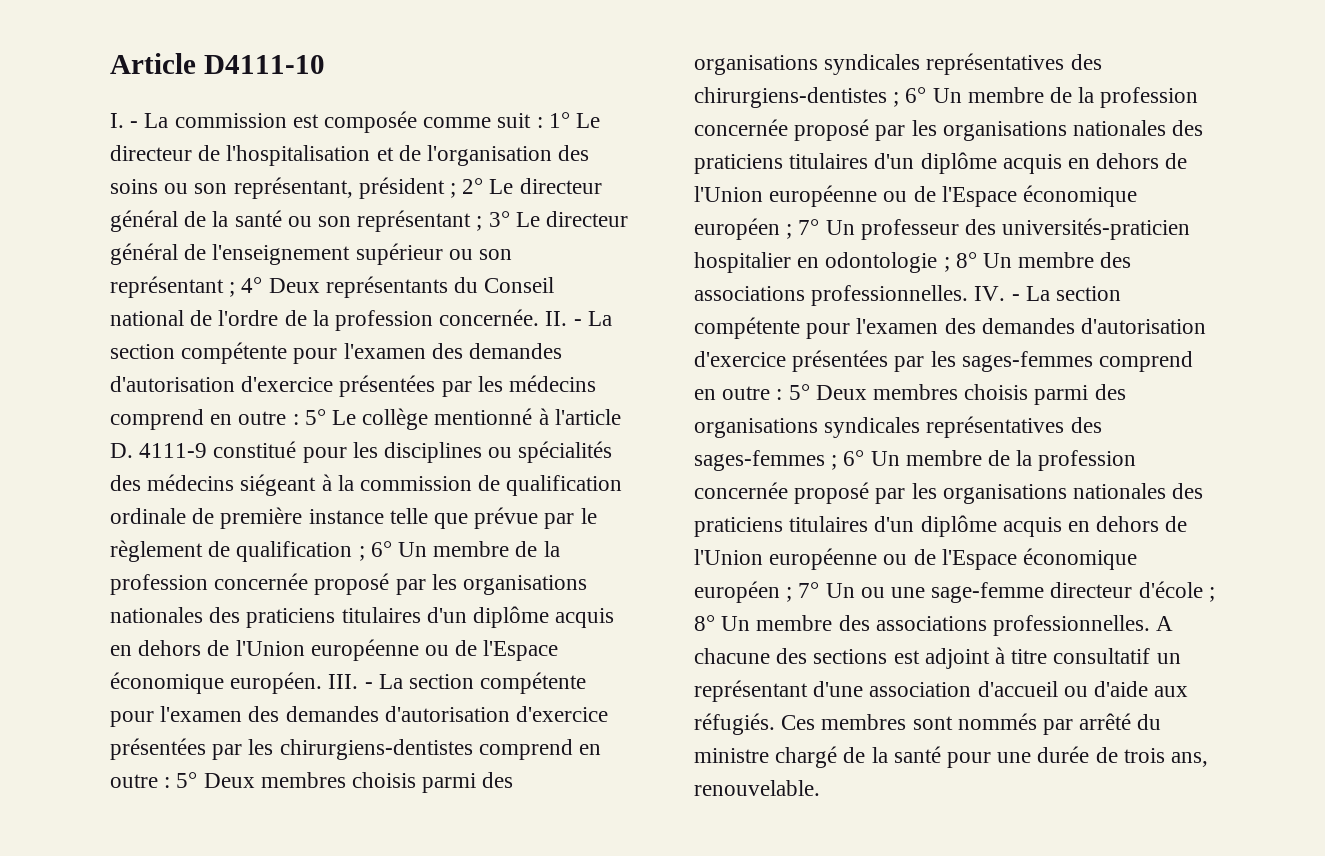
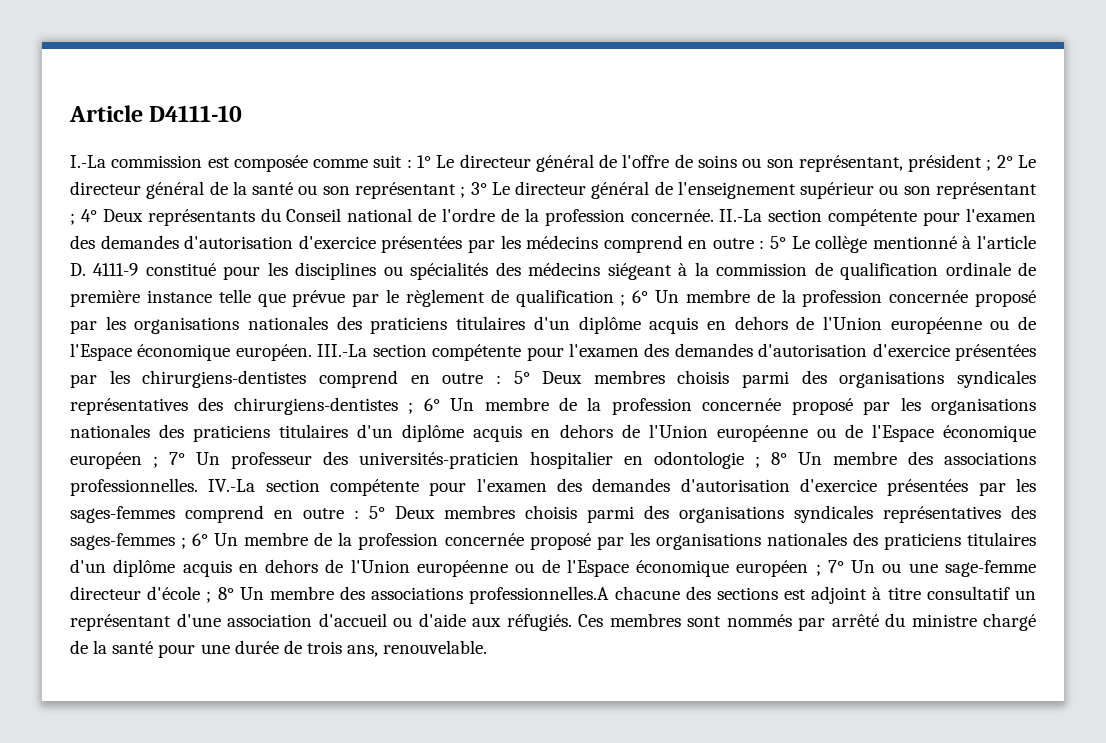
- I. - La commission est composée comme suit : 1° Le directeur de l'hospitalisation et de l'organisation des soins ou son représentant, président ; 2° Le directeur général de la santé ou son représentant ; 3° Le directeur général de l'enseignement supérieur ou son représentant ; 4° Deux représentants du Conseil national de l'ordre de la profession concernée.
+ I.-La commission est composée comme suit : 1° Le directeur général de l'offre de soins ou son représentant, président ; 2° Le directeur général de la santé ou son représentant ; 3° Le directeur général de l'enseignement supérieur ou son représentant ; 4° Deux représentants du Conseil national de l'ordre de la profession concernée.
- II. - La section compétente pour l'examen des demandes d'autorisation d'exercice présentées par les médecins comprend en outre :
+ II.-La section compétente pour l'examen des demandes d'autorisation d'exercice présentées par les médecins comprend en outre :
- III. - La section compétente pour l'examen des demandes d'autorisation d'exercice présentées par les chirurgiens-dentistes comprend en outre :
+ III.-La section compétente pour l'examen des demandes d'autorisation d'exercice présentées par les chirurgiens-dentistes comprend en outre :
- IV. - La section compétente pour l'examen des demandes d'autorisation d'exercice présentées par les sages-femmes comprend en outre :
+ IV.-La section compétente pour l'examen des demandes d'autorisation d'exercice présentées par les sages-femmes comprend en outre :
- 8° Un membre des associations professionnelles. A chacune des sections est adjoint à titre consultatif un représentant d'une association d'accueil ou d'aide aux réfugiés.
+ 8° Un membre des associations professionnelles.A chacune des sections est adjoint à titre consultatif un représentant d'une association d'accueil ou d'aide aux réfugiés.

